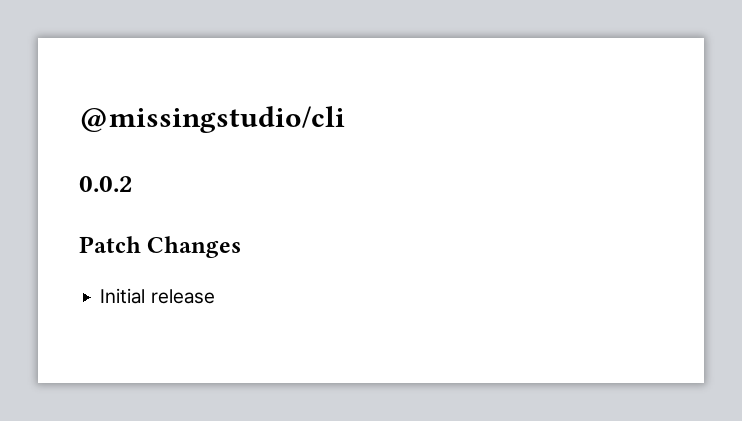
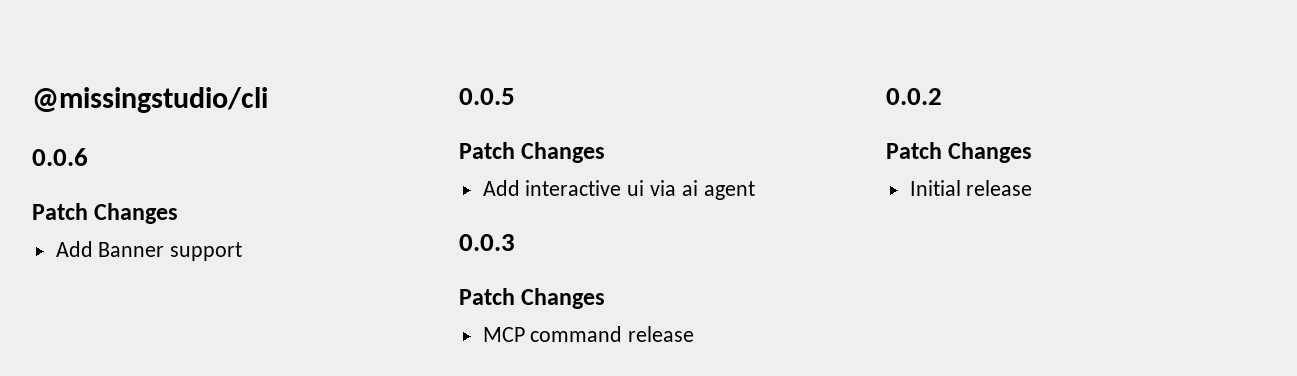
+ 0.0.6
+ Patch Changes
+ Add Banner support
+ 0.0.5
+ Patch Changes
+ Add interactive ui via ai agent
+ 0.0.3
+ Patch Changes
+ MCP command release

